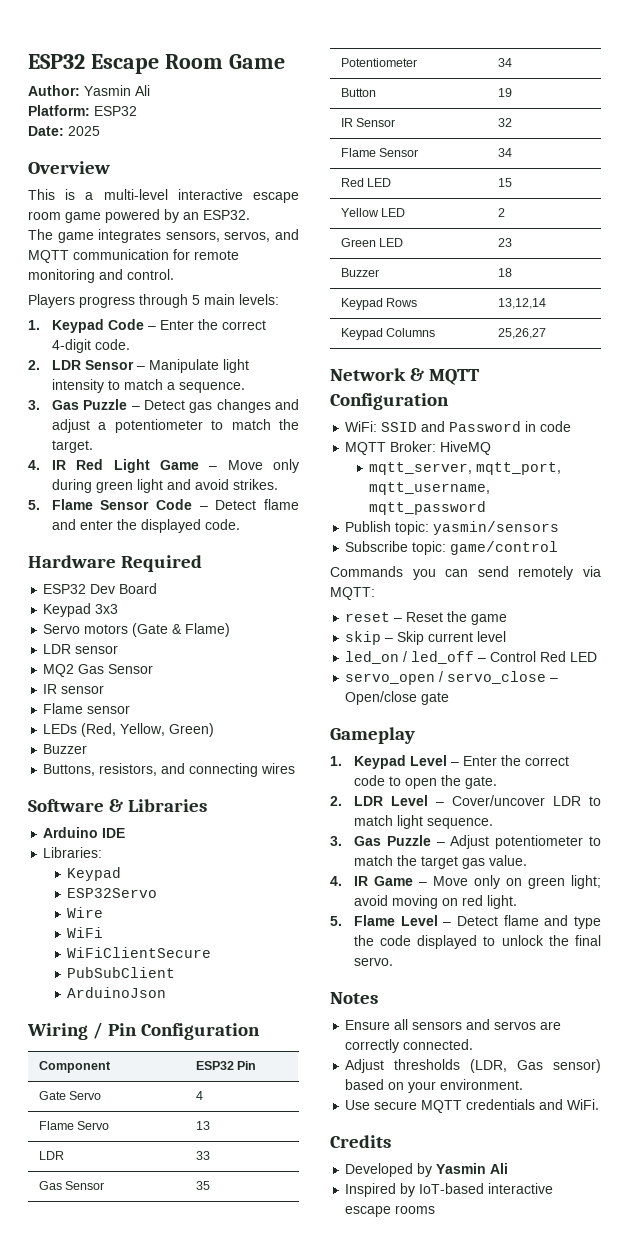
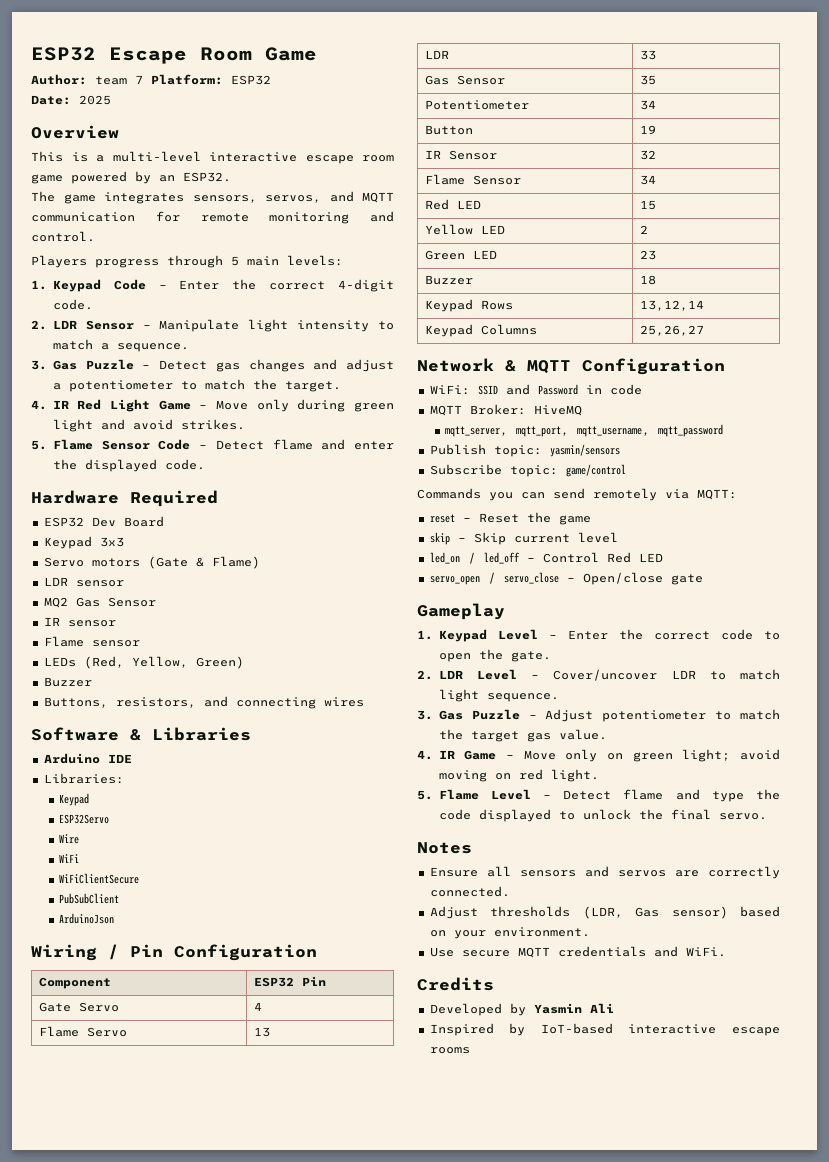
- Author: Yasmin Ali
- Platform: ESP32
+ Author: team 7 Platform: ESP32

